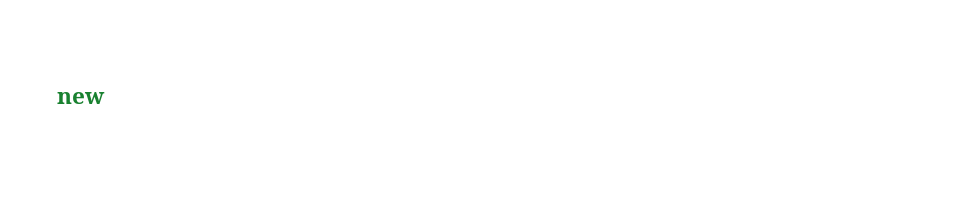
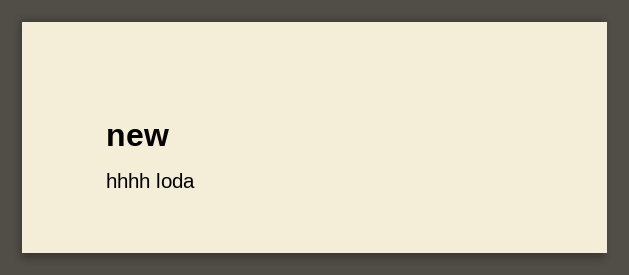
+ hhhh loda

